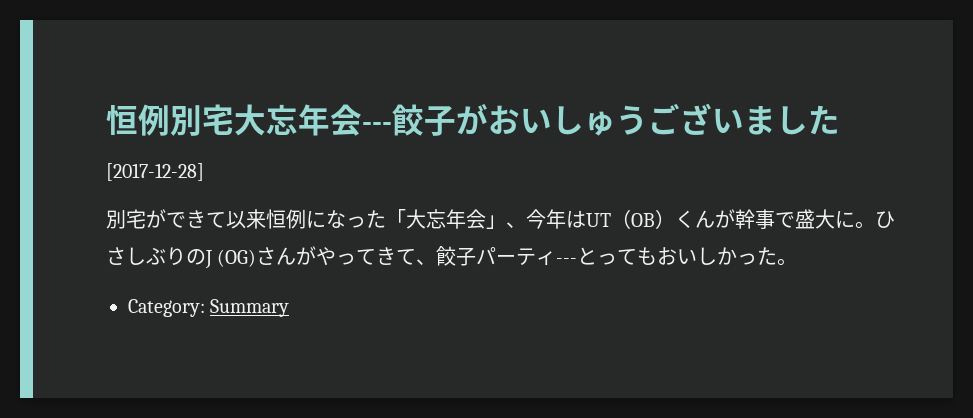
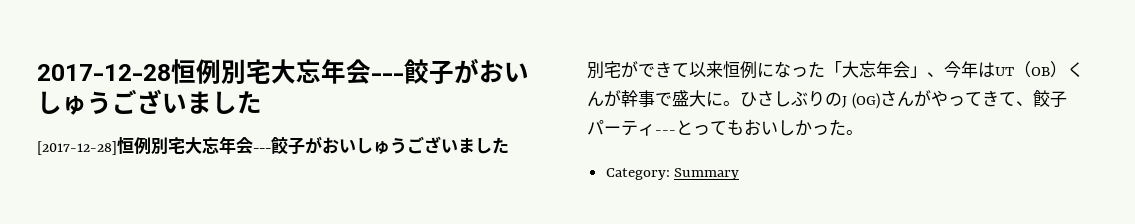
- 恒例別宅大忘年会---餃子がおいしゅうございました
+ 2017-12-28恒例別宅大忘年会---餃子がおいしゅうございました
- [2017-12-28]
+ [2017-12-28]恒例別宅大忘年会---餃子がおいしゅうございました

